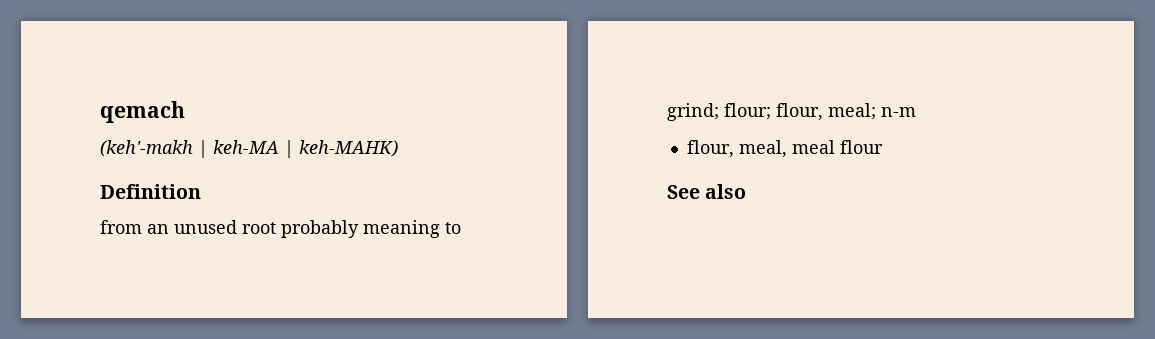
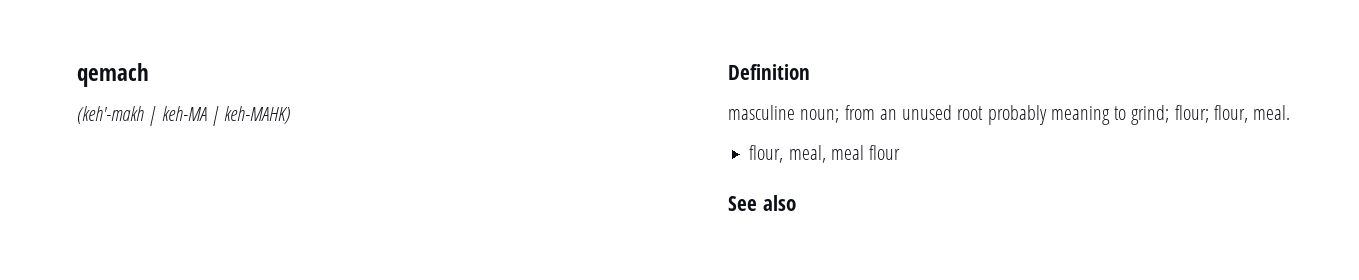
- from an unused root probably meaning to grind; flour; flour, meal; n-m
+ masculine noun; from an unused root probably meaning to grind; flour; flour, meal.

